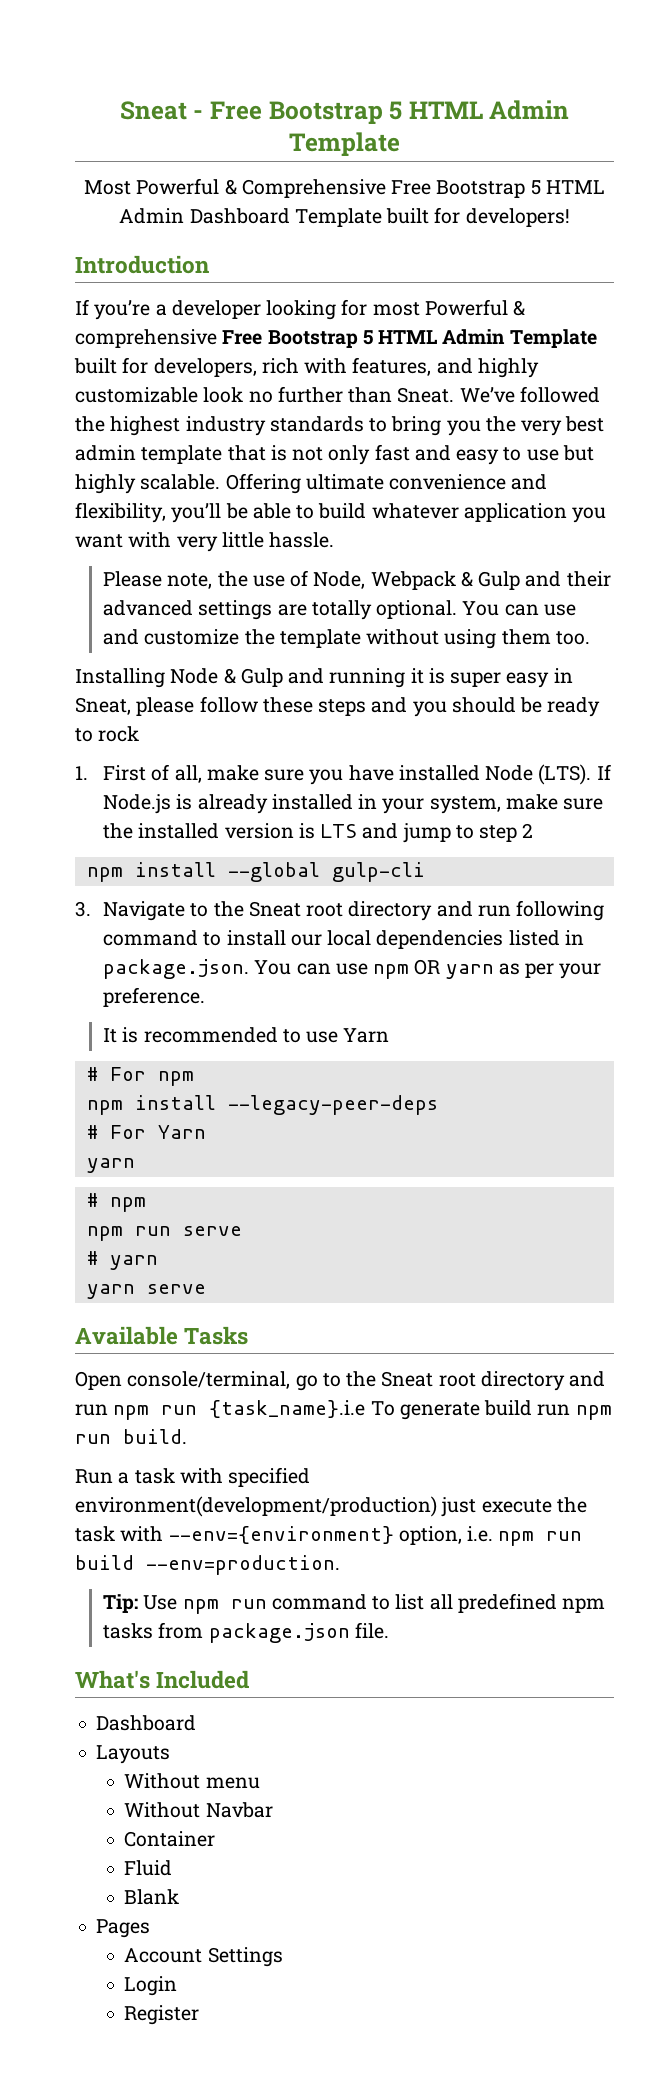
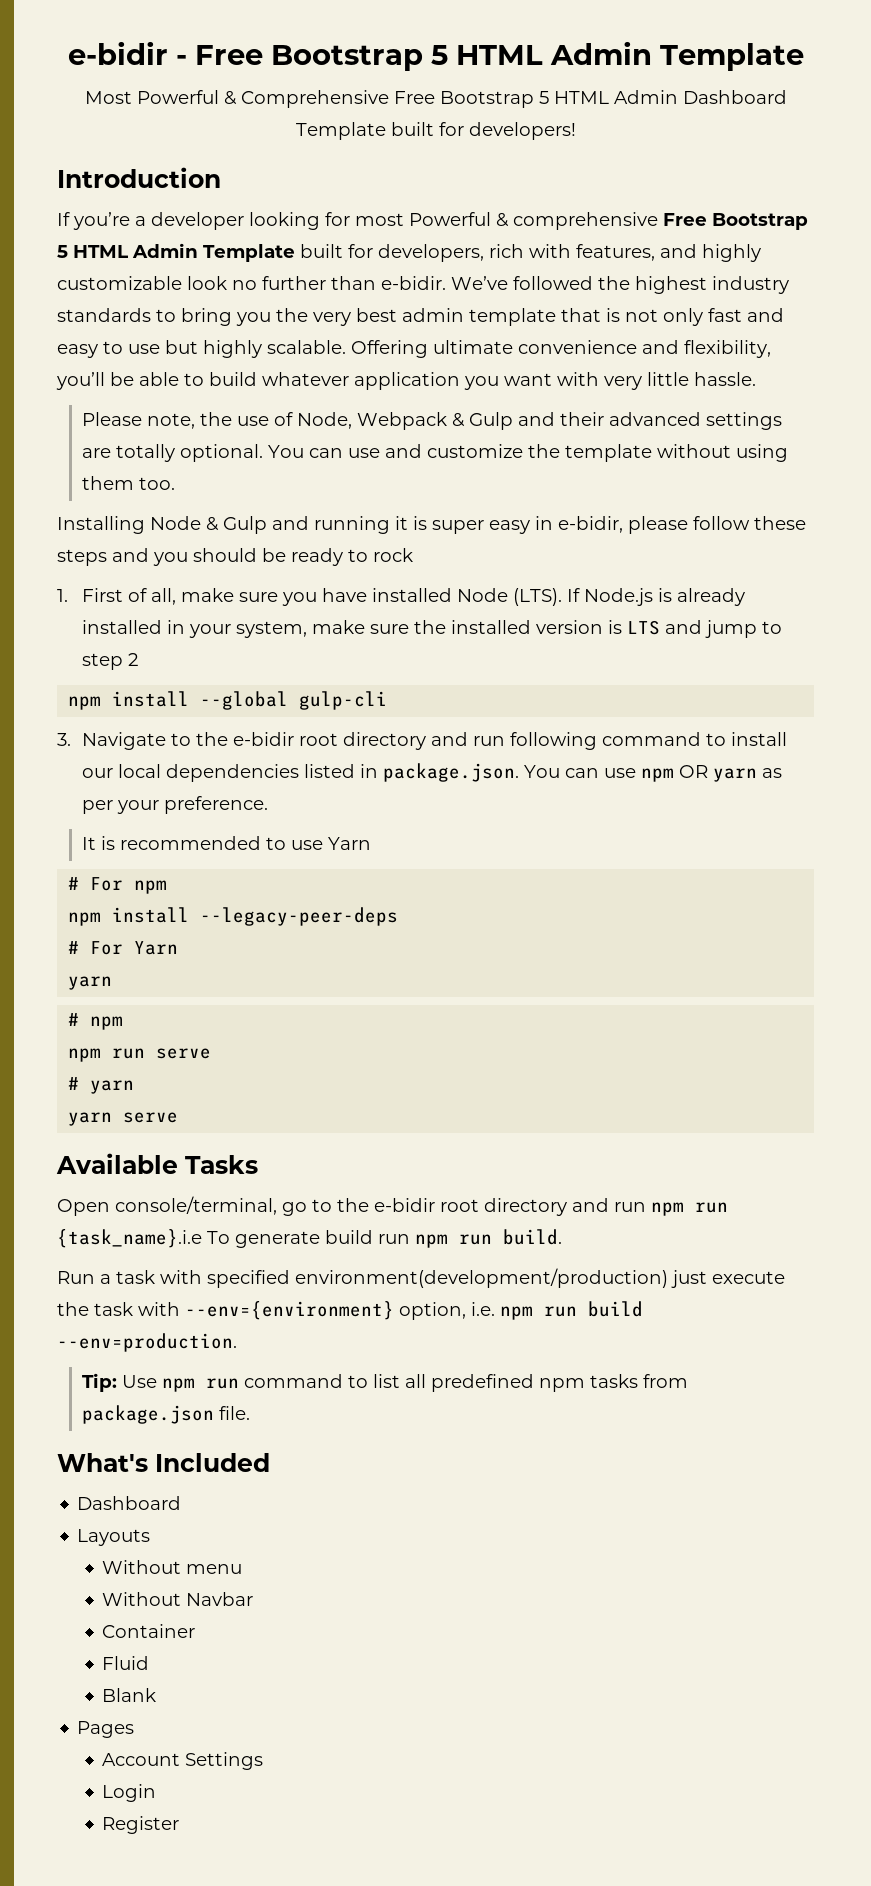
- Sneat - Free Bootstrap 5 HTML Admin Template
+ e-bidir - Free Bootstrap 5 HTML Admin Template
- If you’re a developer looking for most Powerful & comprehensive Free Bootstrap 5 HTML Admin Template built for developers, rich with features, and highly customizable look no further than Sneat.
+ If you’re a developer looking for most Powerful & comprehensive Free Bootstrap 5 HTML Admin Template built for developers, rich with features, and highly customizable look no further than e-bidir.
- Installing Node & Gulp and running it is super easy in Sneat, please follow these steps and you should be ready to rock
+ Installing Node & Gulp and running it is super easy in e-bidir, please follow these steps and you should be ready to rock
- 3. Navigate to the Sneat root directory and run following command to install our local dependencies listed in package.json. You can use npm OR yarn as per your preference.
+ 3. Navigate to the e-bidir root directory and run following command to install our local dependencies listed in package.json. You can use npm OR yarn as per your preference.
- Open console/terminal, go to the Sneat root directory and run npm run {task_name}.i.e To generate build run npm run build.
+ Open console/terminal, go to the e-bidir root directory and run npm run {task_name}.i.e To generate build run npm run build.

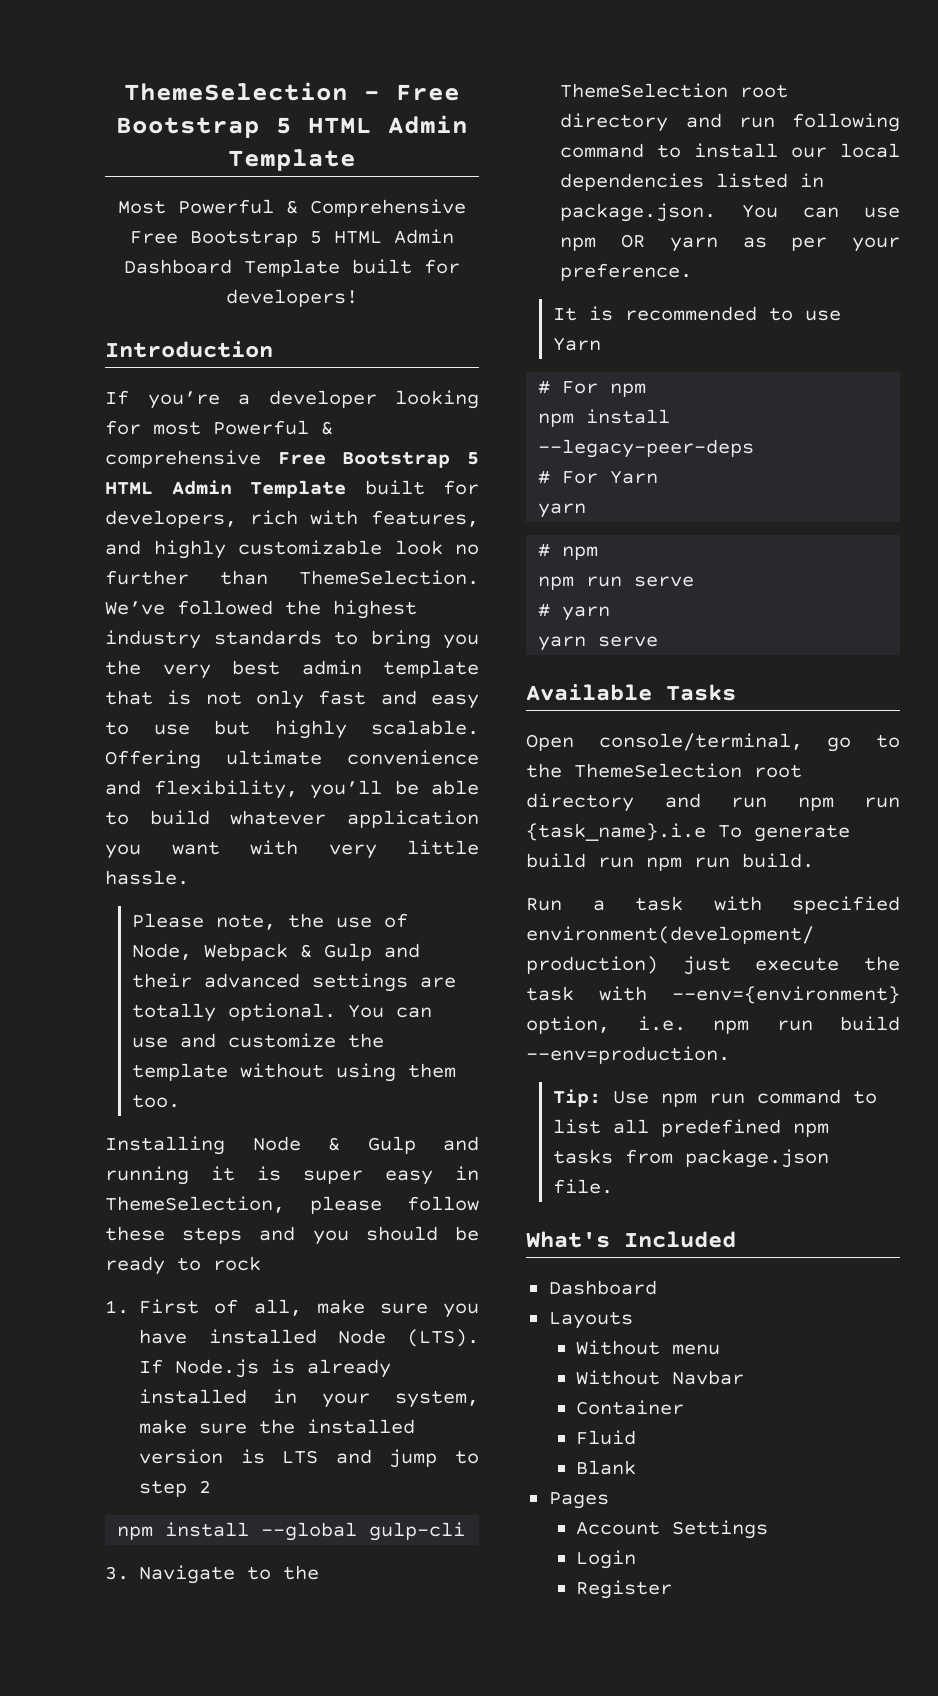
- e-bidir - Free Bootstrap 5 HTML Admin Template
+ ThemeSelection - Free Bootstrap 5 HTML Admin Template
- If you’re a developer looking for most Powerful & comprehensive Free Bootstrap 5 HTML Admin Template built for developers, rich with features, and highly customizable look no further than e-bidir.
+ If you’re a developer looking for most Powerful & comprehensive Free Bootstrap 5 HTML Admin Template built for developers, rich with features, and highly customizable look no further than ThemeSelection.
- Installing Node & Gulp and running it is super easy in e-bidir, please follow these steps and you should be ready to rock
+ Installing Node & Gulp and running it is super easy in ThemeSelection, please follow these steps and you should be ready to rock
- 3. Navigate to the e-bidir root directory and run following command to install our local dependencies listed in package.json. You can use npm OR yarn as per your preference.
+ 3. Navigate to the ThemeSelection root directory and run following command to install our local dependencies listed in package.json. You can use npm OR yarn as per your preference.
- Open console/terminal, go to the e-bidir root directory and run npm run {task_name}.i.e To generate build run npm run build.
+ Open console/terminal, go to the ThemeSelection root directory and run npm run {task_name}.i.e To generate build run npm run build.

